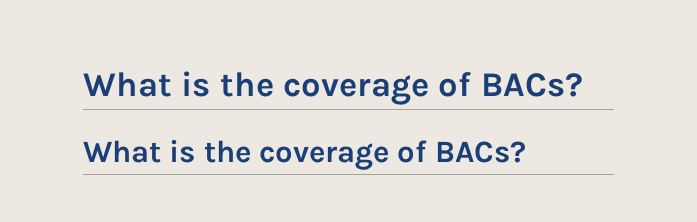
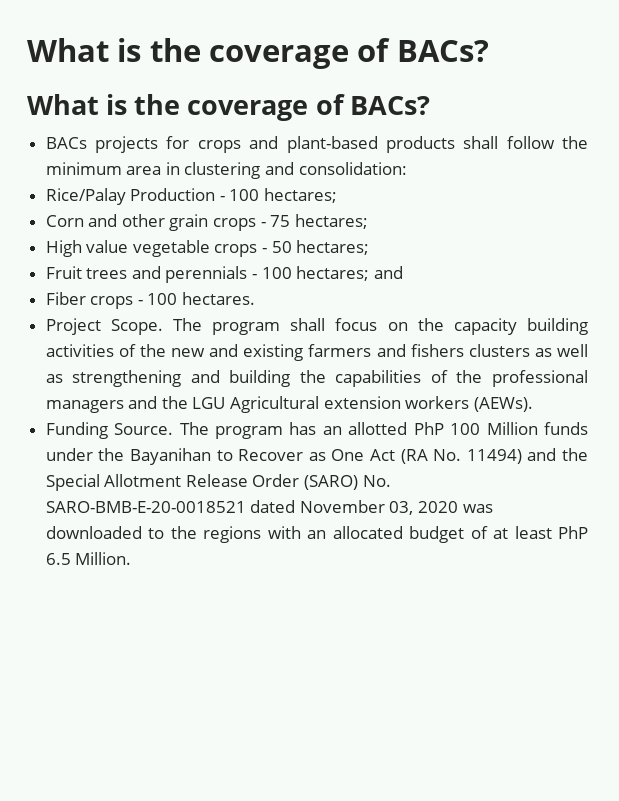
+ BACs projects for crops and plant-based products shall follow the minimum area in clustering and consolidation:
+ Rice/Palay Production - 100 hectares;
+ Corn and other grain crops - 75 hectares;
+ High value vegetable crops - 50 hectares;
+ Fruit trees and perennials - 100 hectares; and
+ Fiber crops - 100 hectares.
+ Project Scope. The program shall focus on the capacity building activities of the new and existing farmers and fishers clusters as well as strengthening and building the capabilities of the professional managers and the LGU Agricultural extension workers (AEWs).
+ Funding Source. The program has an allotted PhP 100 Million funds under the Bayanihan to Recover as One Act (RA No. 11494) and the Special Allotment Release Order (SARO) No. SARO-BMB-E-20-0018521 dated November 03, 2020 was downloaded to the regions with an allocated budget of at least PhP 6.5 Million.

